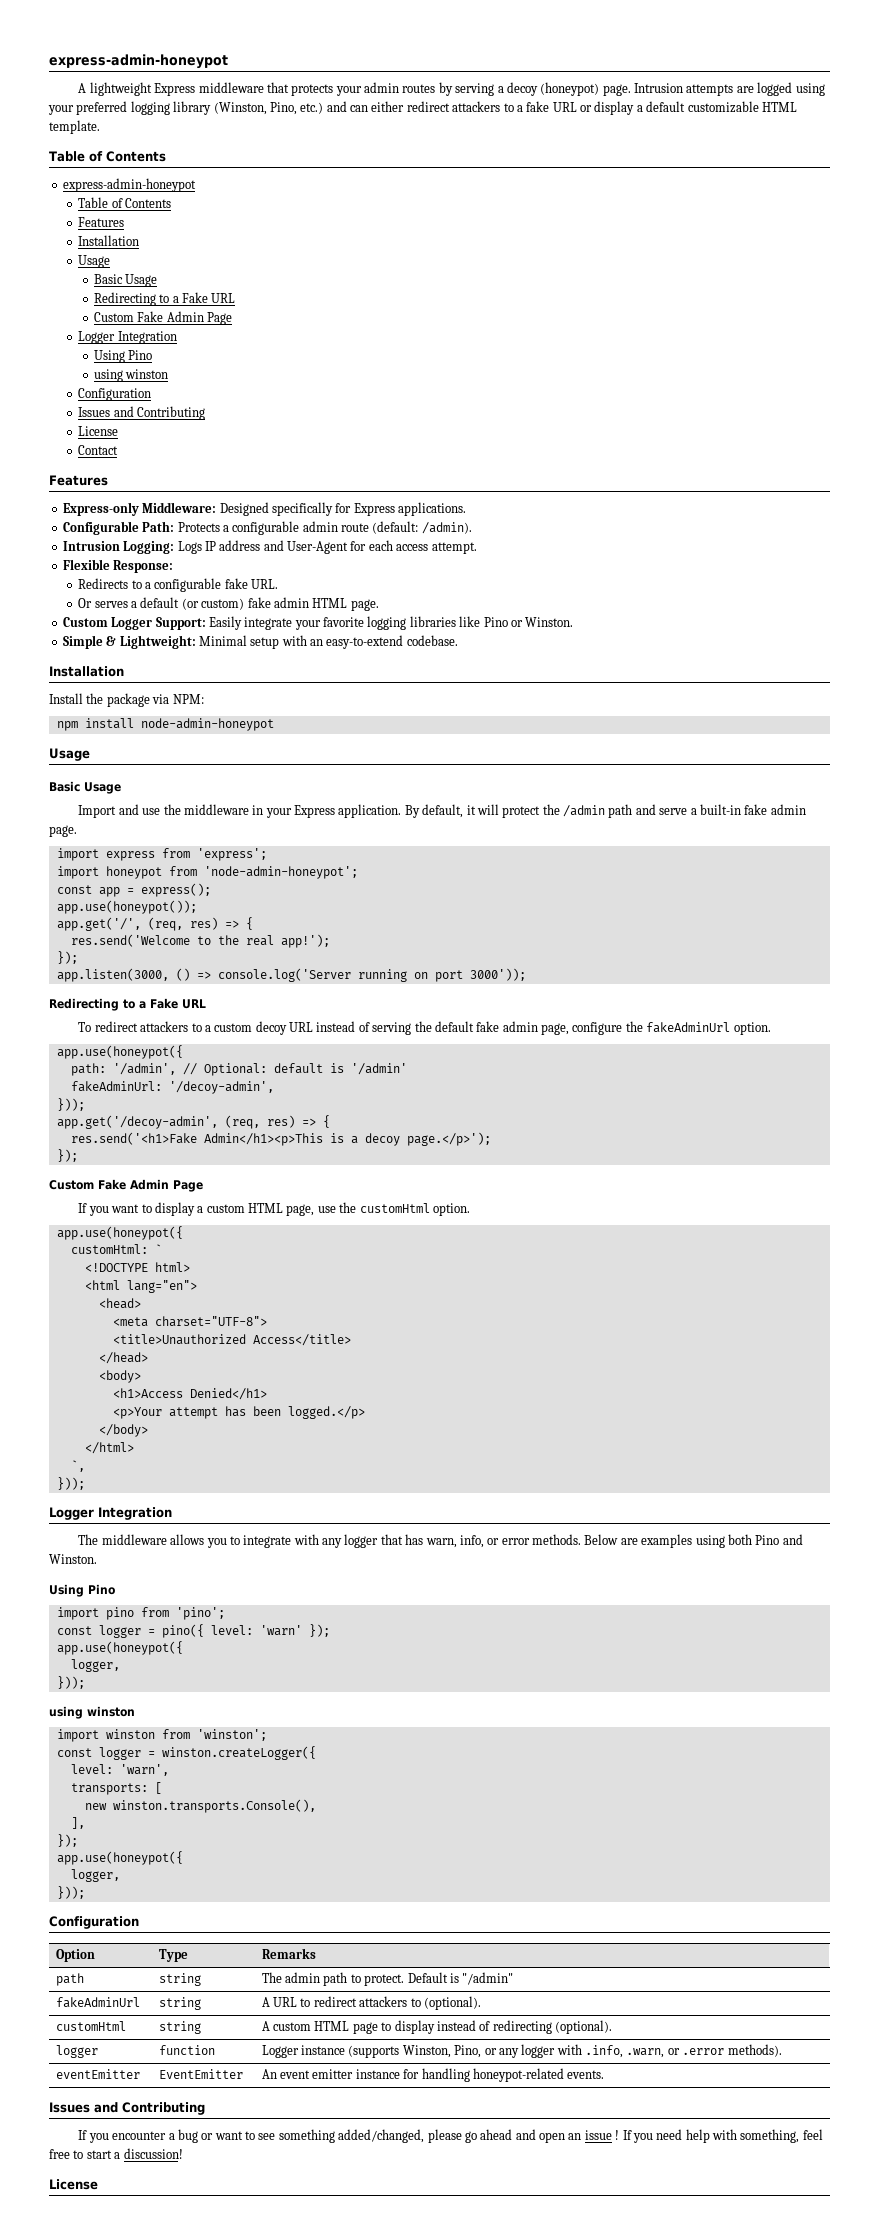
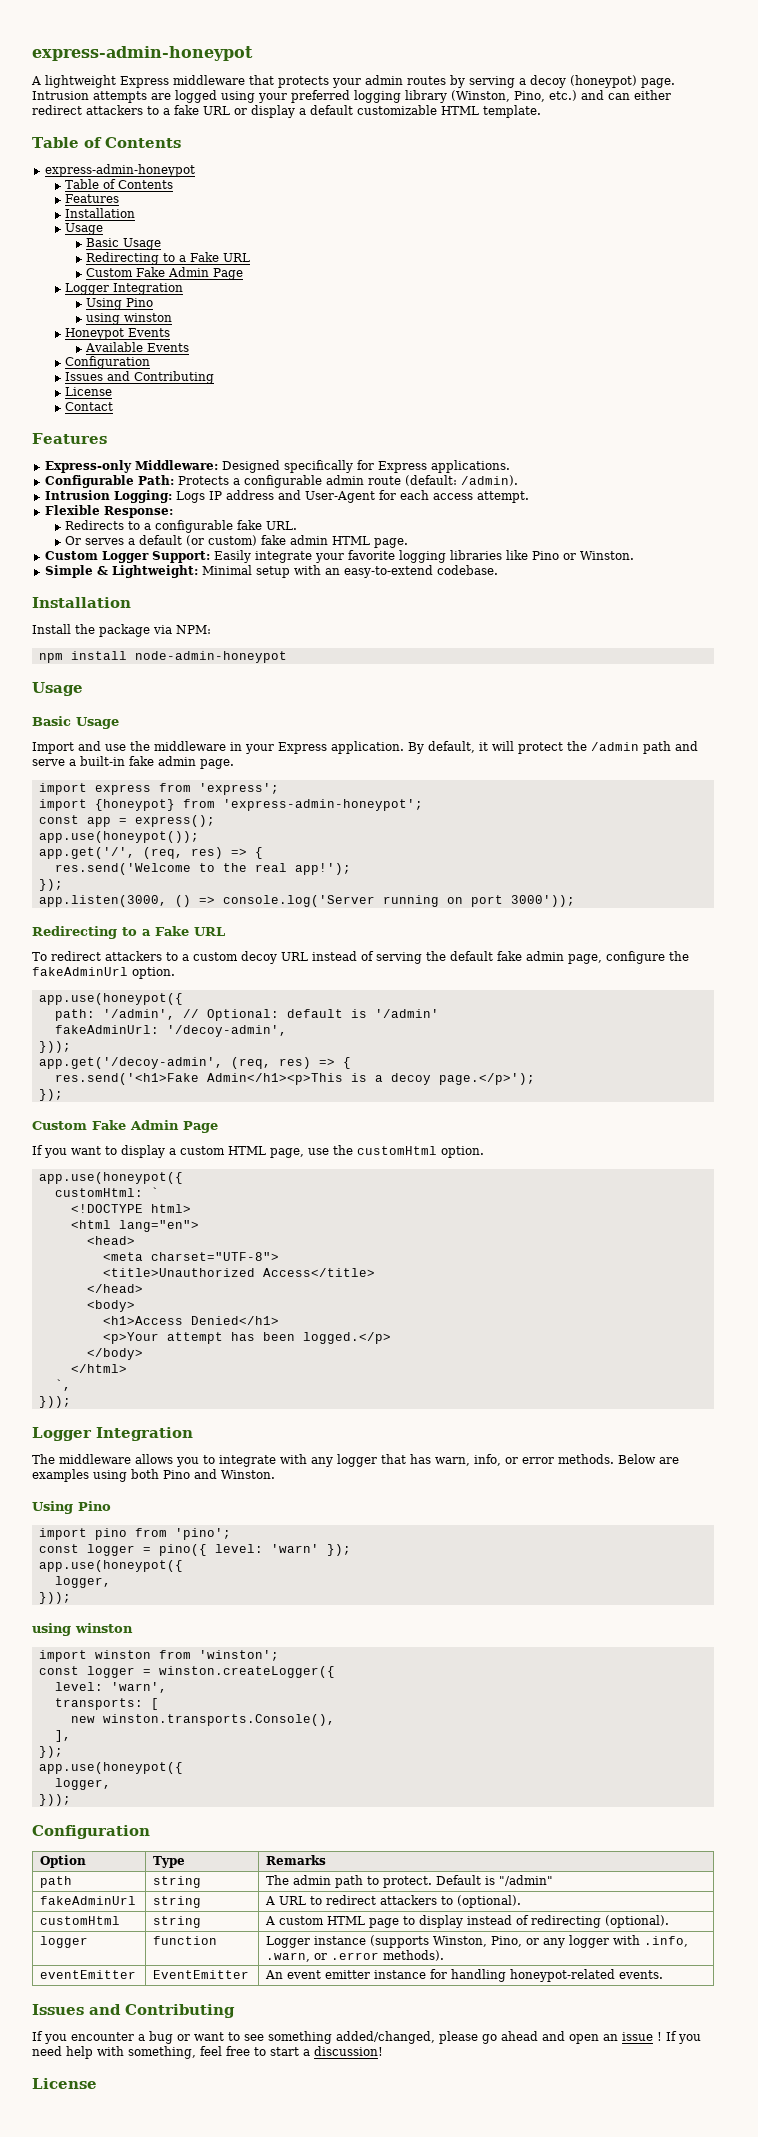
+ Honeypot Events
+ Available Events
- import honeypot from 'node-admin-honeypot';
+ import {honeypot} from 'express-admin-honeypot';

